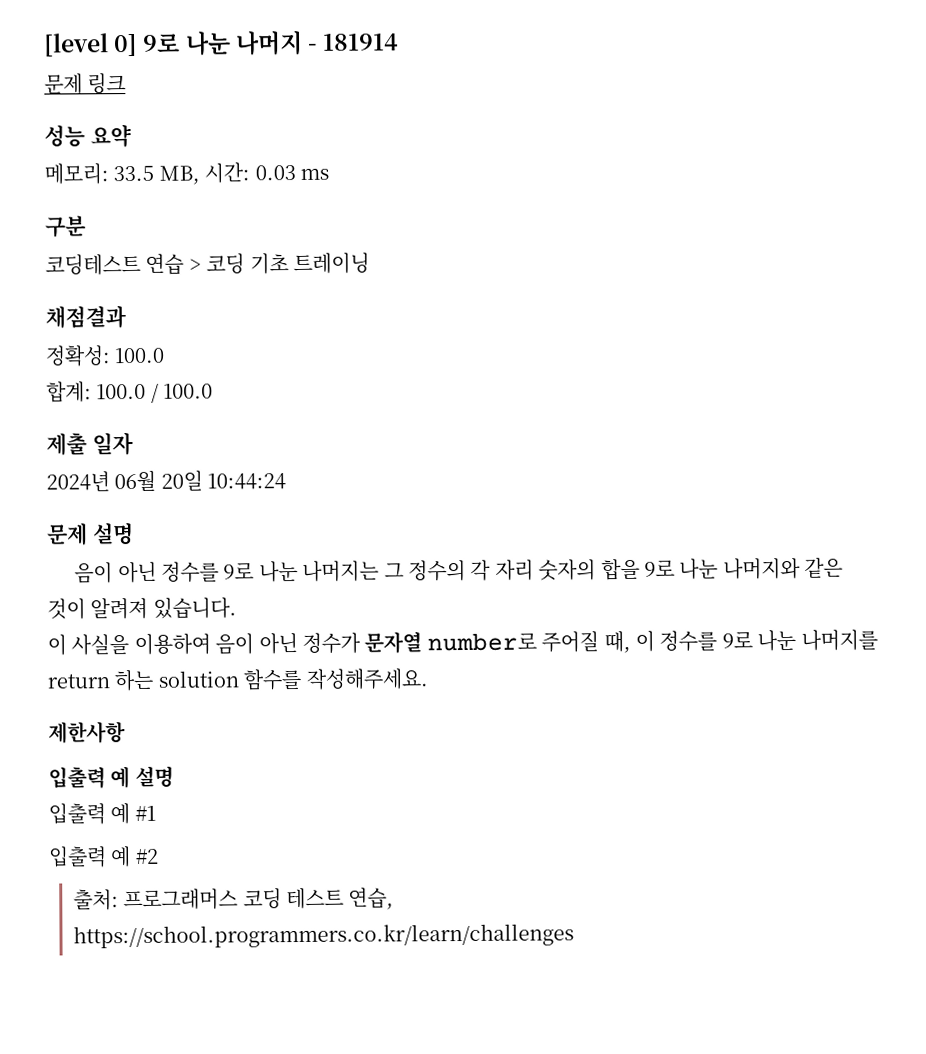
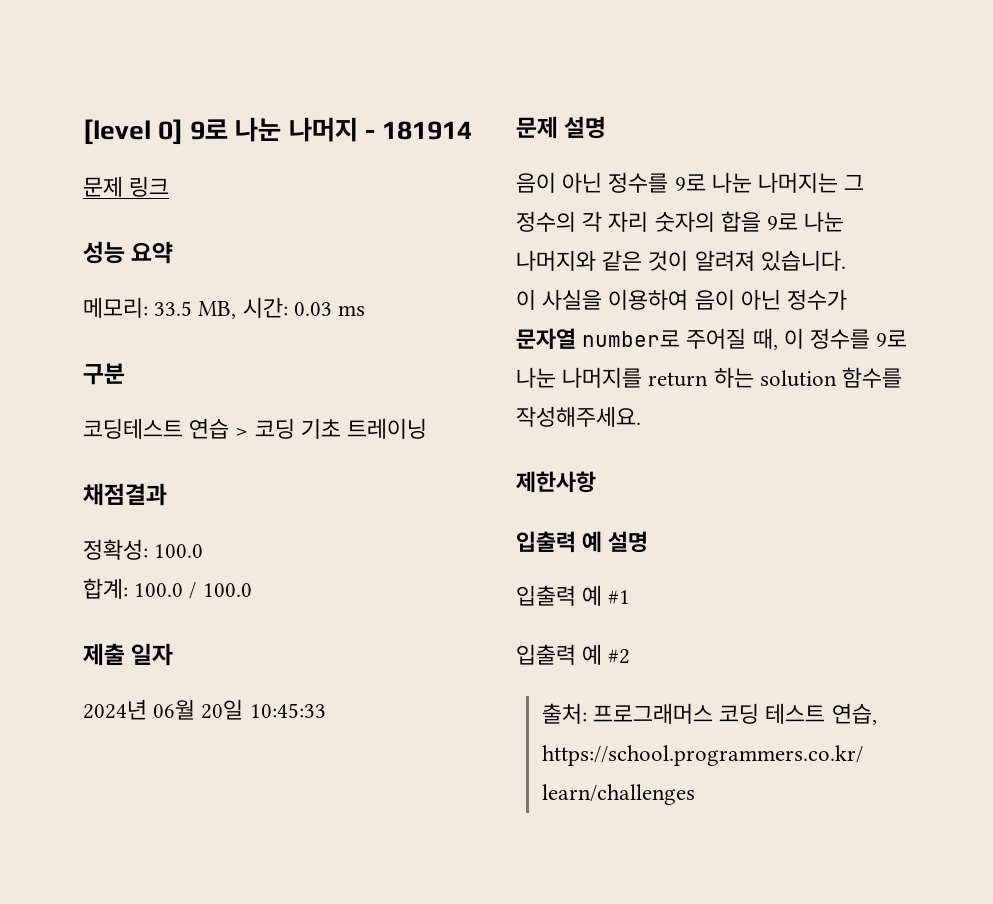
- 2024년 06월 20일 10:44:24
+ 2024년 06월 20일 10:45:33

